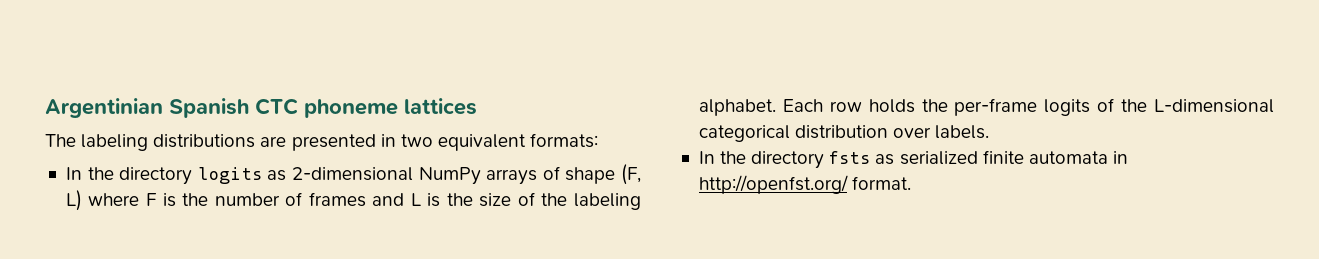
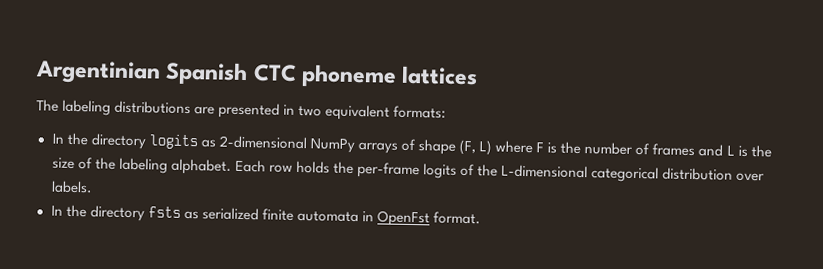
- In the directory fsts as serialized finite automata in http://openfst.org/ format.
+ In the directory fsts as serialized finite automata in OpenFst format.

